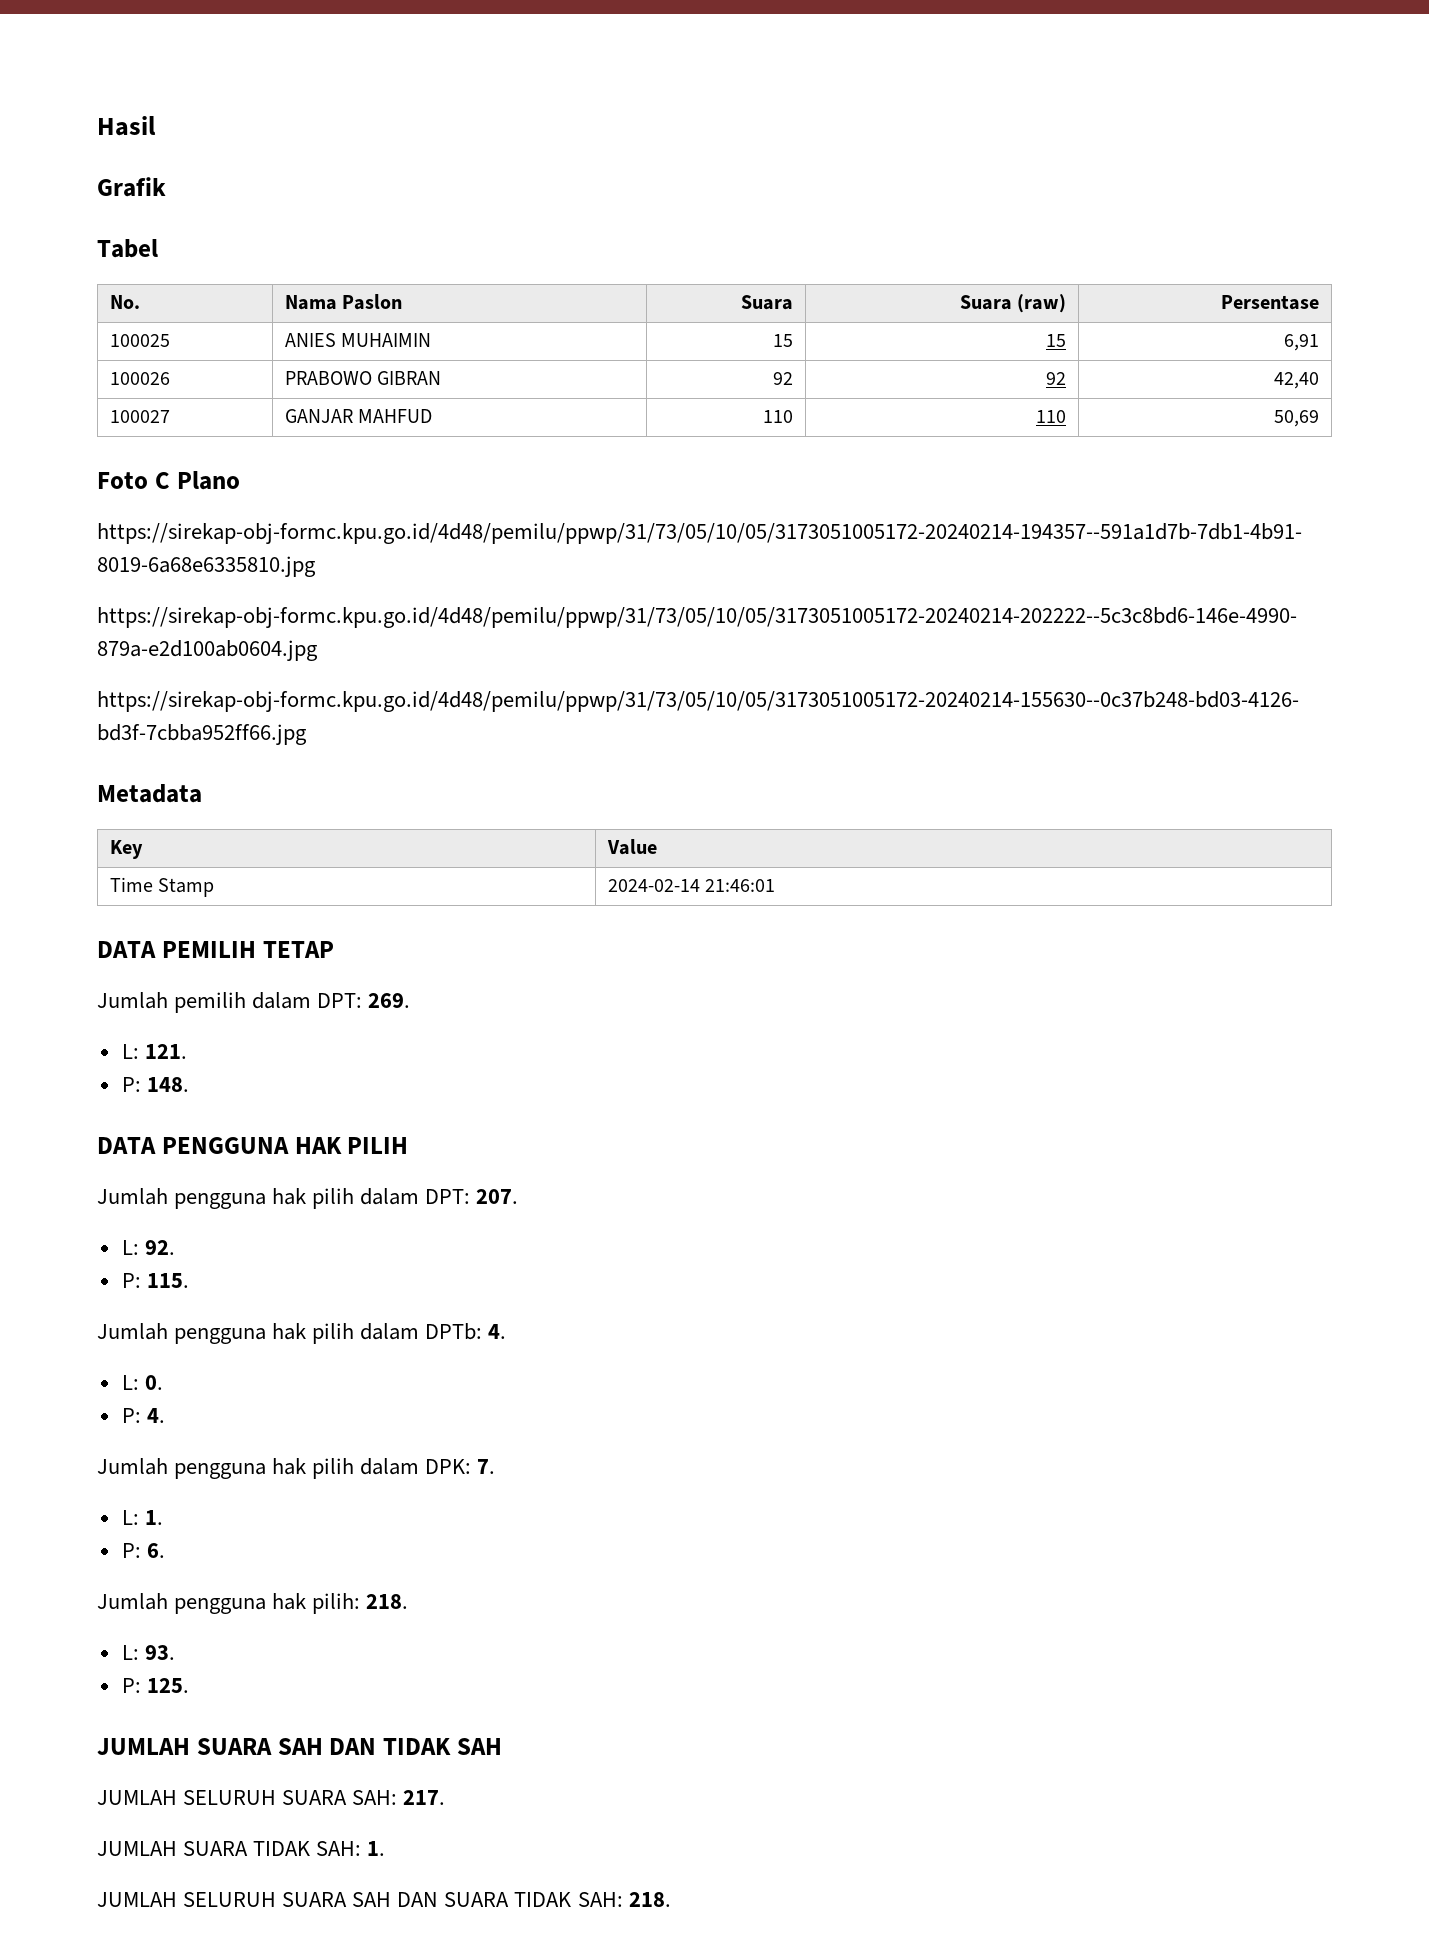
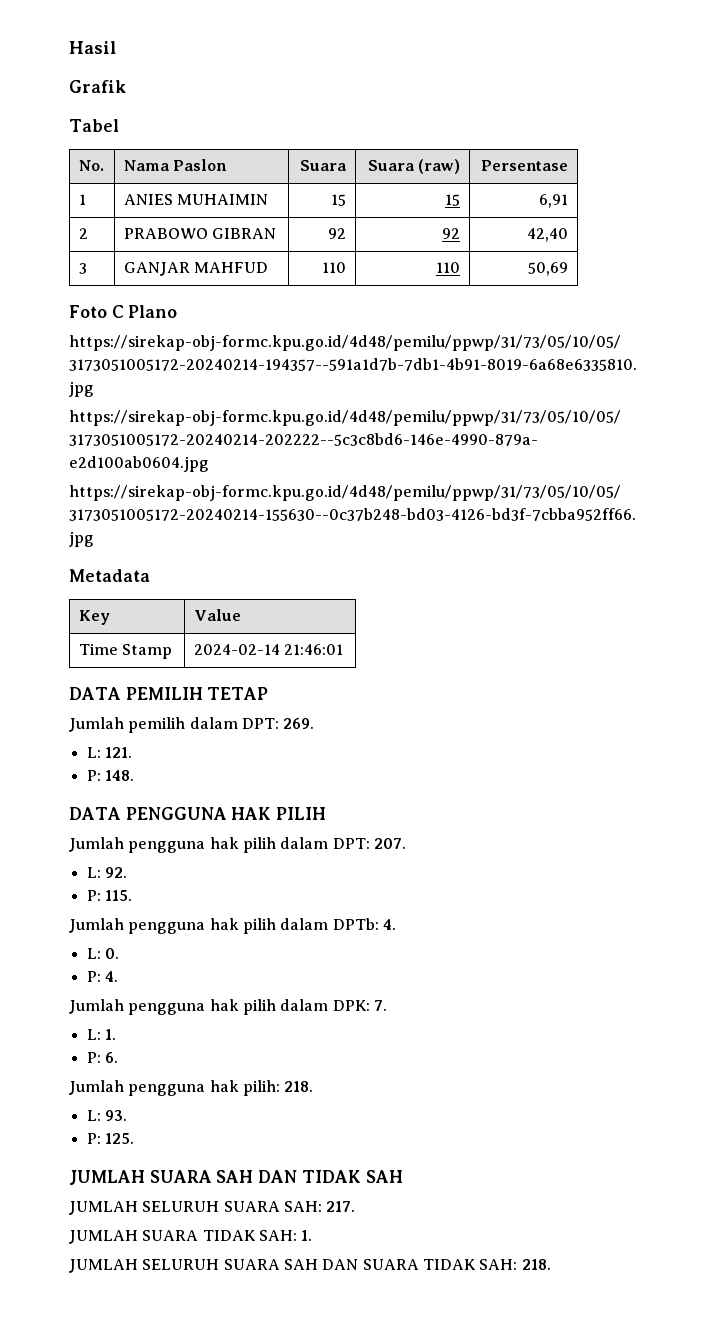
- 100025 | ANIES MUHAIMIN | 15 | 15 | 6,91
+ 1 | ANIES MUHAIMIN | 15 | 15 | 6,91
- 100026 | PRABOWO GIBRAN | 92 | 92 | 42,40
+ 2 | PRABOWO GIBRAN | 92 | 92 | 42,40
- 100027 | GANJAR MAHFUD | 110 | 110 | 50,69
+ 3 | GANJAR MAHFUD | 110 | 110 | 50,69

